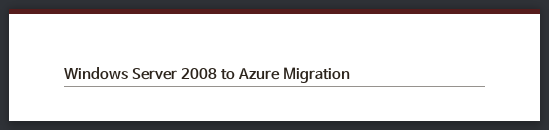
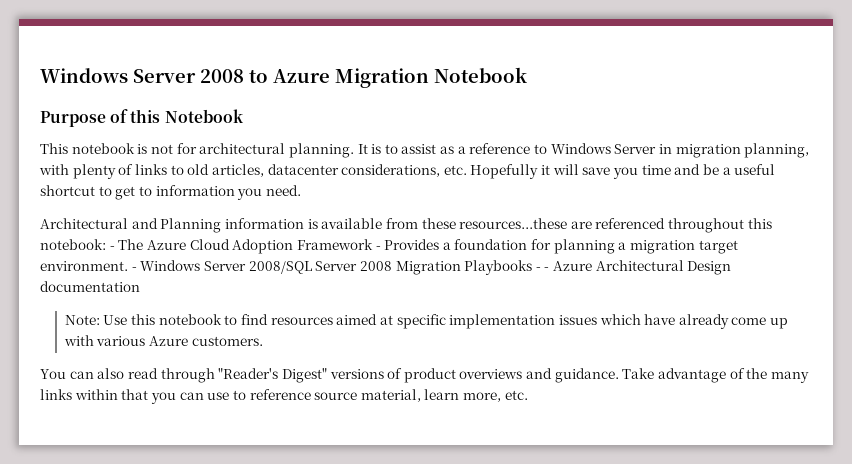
- Windows Server 2008 to Azure Migration
+ Windows Server 2008 to Azure Migration Notebook
+ Purpose of this Notebook
+ This notebook is not for architectural planning. It is to assist as a reference to Windows Server in migration planning, with plenty of links to old articles, datacenter considerations, etc. Hopefully it will save you time and be a useful shortcut to get to information you need.
+ Architectural and Planning information is available from these resources...these are referenced throughout this notebook: - The Azure Cloud Adoption Framework - Provides a foundation for planning a migration target environment. - Windows Server 2008/SQL Server 2008 Migration Playbooks - - Azure Architectural Design documentation
+ Note: Use this notebook to find resources aimed at specific implementation issues which have already come up with various Azure customers.
+ You can also read through "Reader's Digest" versions of product overviews and guidance. Take advantage of the many links within that you can use to reference source material, learn more, etc.

